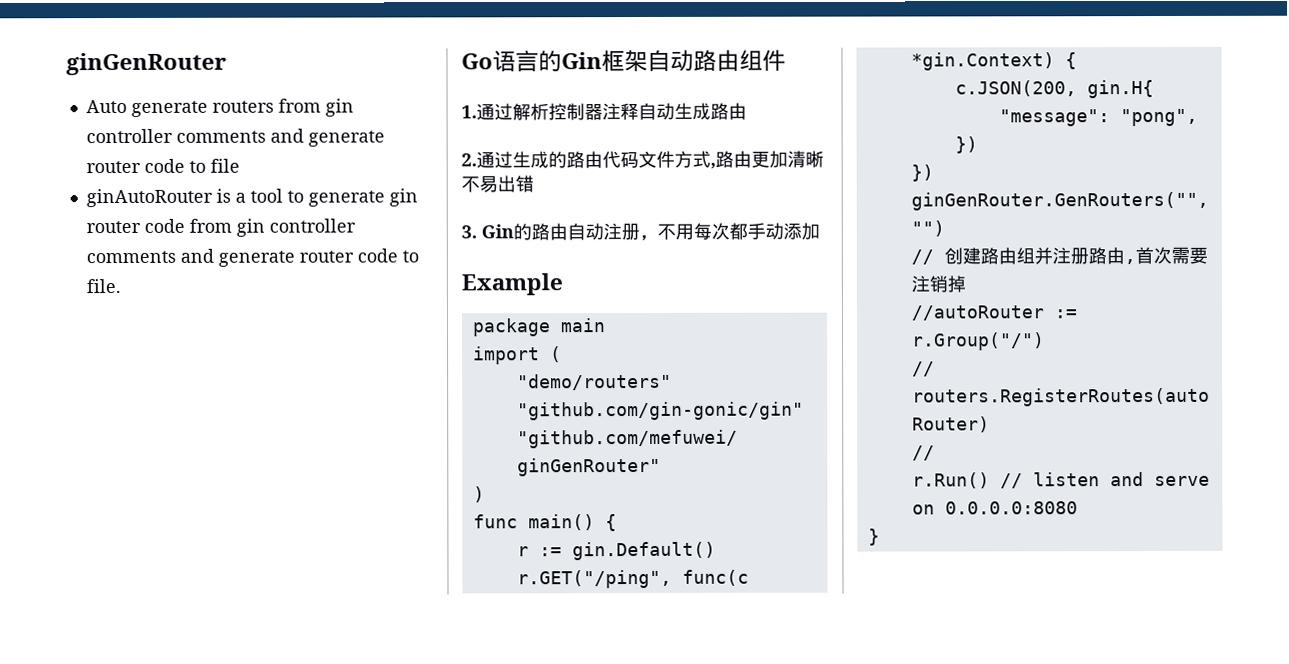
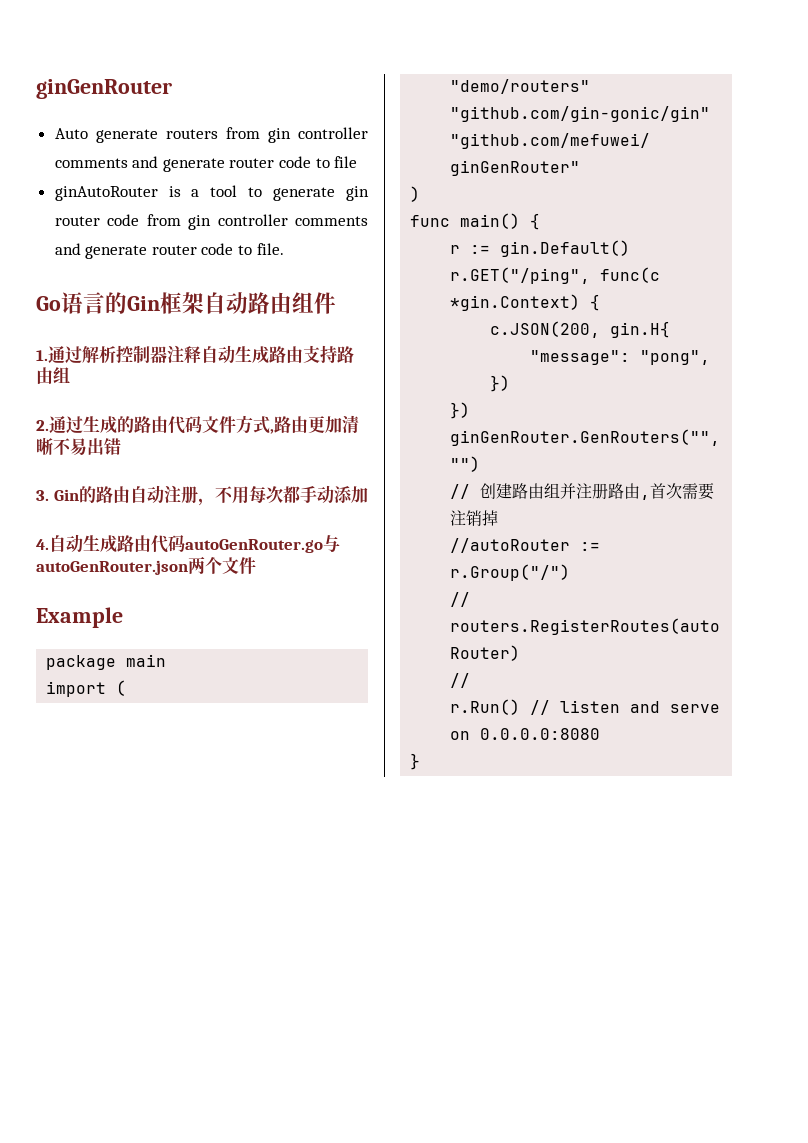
- 1.通过解析控制器注释自动生成路由
+ 1.通过解析控制器注释自动生成路由支持路由组
+ 4.自动生成路由代码autoGenRouter.go与autoGenRouter.json两个文件

